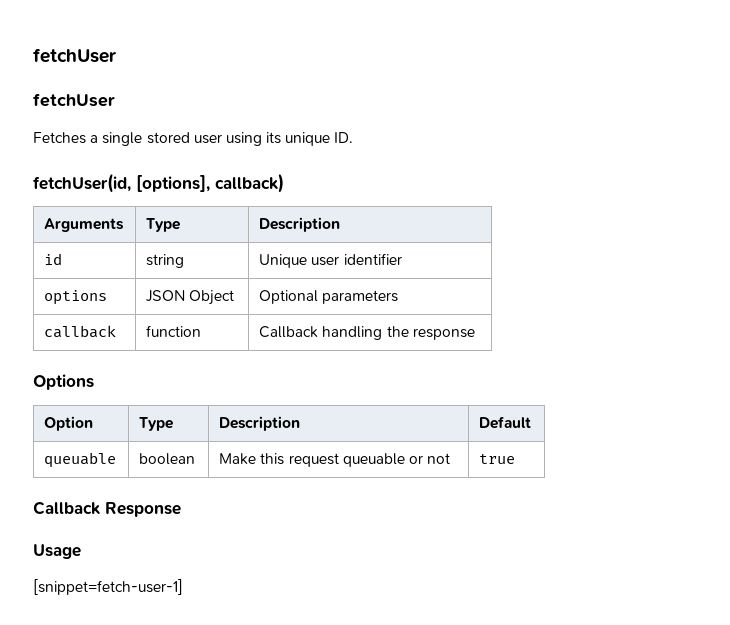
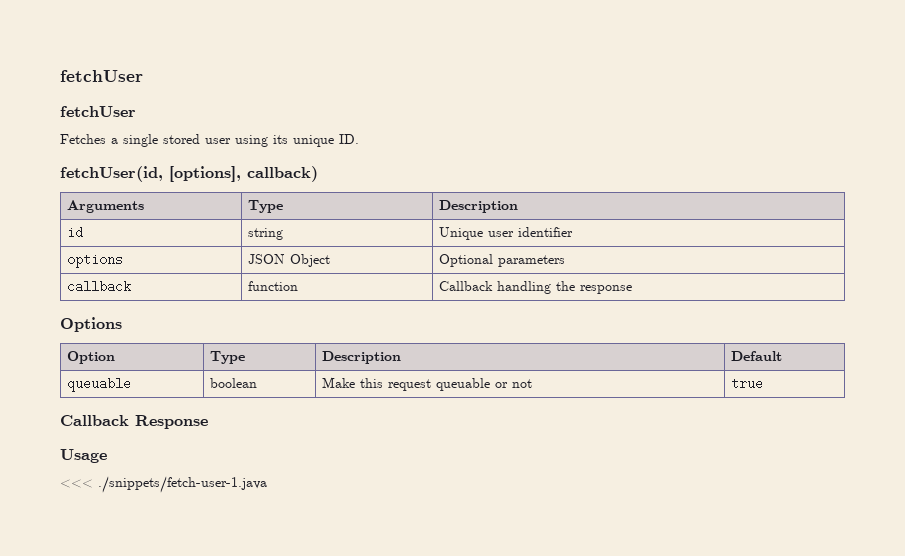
- [snippet=fetch-user-1]
+ <<< ./snippets/fetch-user-1.java

